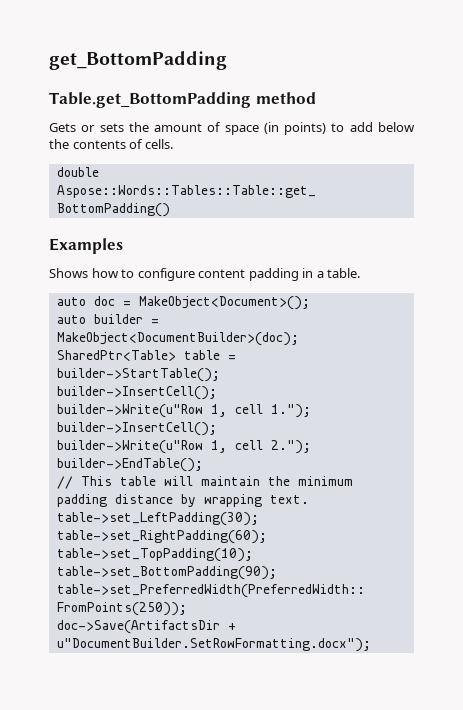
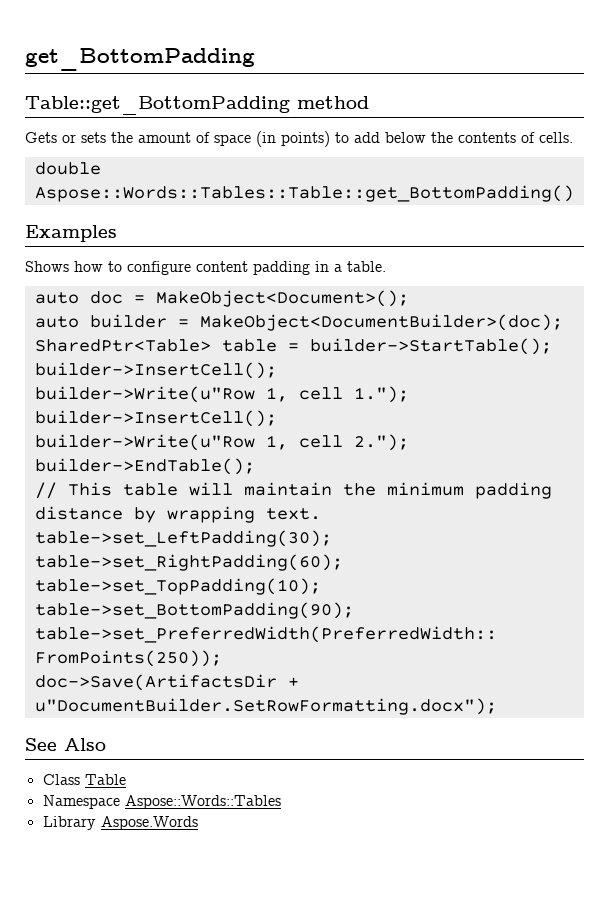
- Table.get_BottomPadding method
+ Table::get_BottomPadding method
+ See Also
+ Class Table
+ Namespace Aspose::Words::Tables
+ Library Aspose.Words

